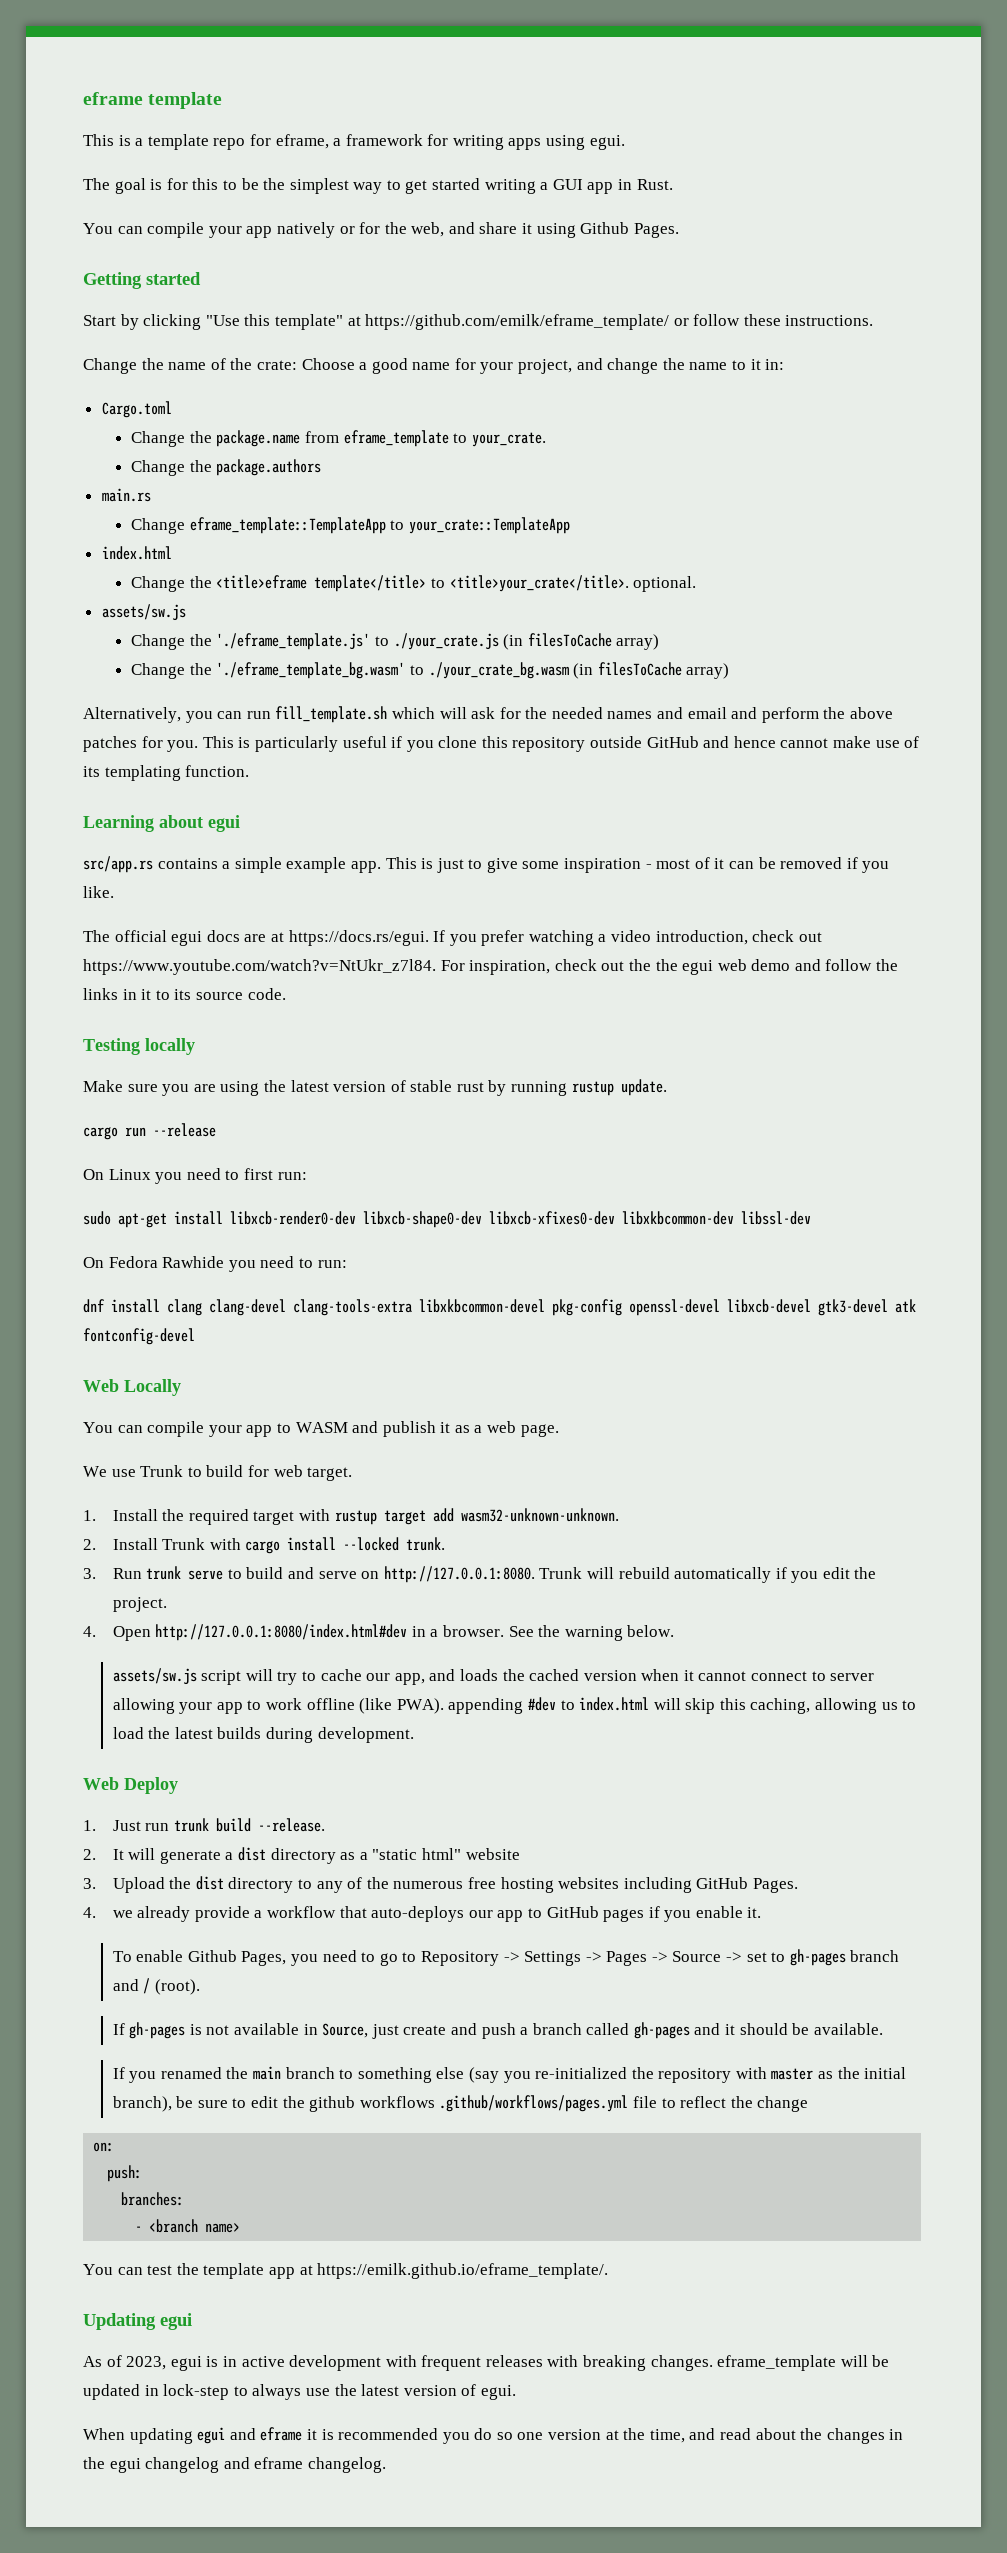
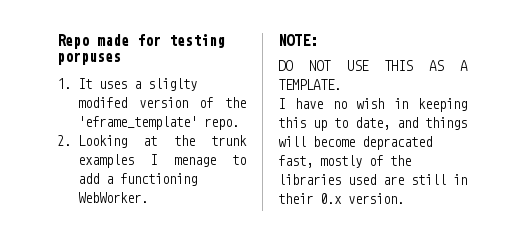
- eframe template
- This is a template repo for eframe, a framework for writing apps using egui.
- The goal is for this to be the simplest way to get started writing a GUI app in Rust.
- You can compile your app natively or for the web, and share it using Github Pages.
- Getting started
- Start by clicking "Use this template" at https://github.com/emilk/eframe_template/ or follow these instructions.
- Change the name of the crate: Choose a good name for your project, and change the name to it in:
- Cargo.toml
- Change the package.name from eframe_template to your_crate.
- Change the package.authors
- main.rs
- Change eframe_template::TemplateApp to your_crate::TemplateApp
- index.html
- Change the <title>eframe template</title> to <title>your_crate</title>. optional.
- assets/sw.js
- Change the './eframe_template.js' to ./your_crate.js (in filesToCache array)
- Change the './eframe_template_bg.wasm' to ./your_crate_bg.wasm (in filesToCache array)
- Alternatively, you can run fill_template.sh which will ask for the needed names and email and perform the above patches for you. This is particularly useful if you clone this repository outside GitHub and hence cannot make use of its templating function.
- Learning about egui
- src/app.rs contains a simple example app. This is just to give some inspiration - most of it can be removed if you like.
- The official egui docs are at https://docs.rs/egui. If you prefer watching a video introduction, check out https://www.youtube.com/watch?v=NtUkr_z7l84. For inspiration, check out the the egui web demo and follow the links in it to its source code.
- Testing locally
- Make sure you are using the latest version of stable rust by running rustup update.
- cargo run --release
- On Linux you need to first run:
- sudo apt-get install libxcb-render0-dev libxcb-shape0-dev libxcb-xfixes0-dev libxkbcommon-dev libssl-dev
- On Fedora Rawhide you need to run:
- dnf install clang clang-devel clang-tools-extra libxkbcommon-devel pkg-config openssl-devel libxcb-devel gtk3-devel atk fontconfig-devel
- Web Locally
- You can compile your app to WASM and publish it as a web page.
- We use Trunk to build for web target.
- 1. Install the required target with rustup target add wasm32-unknown-unknown.
- 2. Install Trunk with cargo install --locked trunk.
- 3. Run trunk serve to build and serve on http://127.0.0.1:8080. Trunk will rebuild automatically if you edit the project.
- 4. Open http://127.0.0.1:8080/index.html#dev in a browser. See the warning below.
- assets/sw.js script will try to cache our app, and loads the cached version when it cannot connect to server allowing your app to work offline (like PWA). appending #dev to index.html will skip this caching, allowing us to load the latest builds during development.
- Web Deploy
- 1. Just run trunk build --release.
- 2. It will generate a dist directory as a "static html" website
- 3. Upload the dist directory to any of the numerous free hosting websites including GitHub Pages.
- 4. we already provide a workflow that auto-deploys our app to GitHub pages if you enable it.
- To enable Github Pages, you need to go to Repository -> Settings -> Pages -> Source -> set to gh-pages branch and / (root).
- If gh-pages is not available in Source, just create and push a branch called gh-pages and it should be available.
- If you renamed the main branch to something else (say you re-initialized the repository with master as the initial branch), be sure to edit the github workflows .github/workflows/pages.yml file to reflect the change
- on:
- push:
- branches:
- - <branch name>
- You can test the template app at https://emilk.github.io/eframe_template/.
- Updating egui
- As of 2023, egui is in active development with frequent releases with breaking changes. eframe_template will be updated in lock-step to always use the latest version of egui.
- When updating egui and eframe it is recommended you do so one version at the time, and read about the changes in the egui changelog and eframe changelog.
+ Repo made for testing porpuses
+ 1. It uses a sliglty modifed version of the 'eframe_template' repo.
+ 2. Looking at the trunk examples I menage to add a functioning WebWorker.
+ NOTE:
+ DO NOT USE THIS AS A TEMPLATE.
+ I have no wish in keeping this up to date, and things will become depracated fast, mostly of the libraries used are still in their 0.x version.

